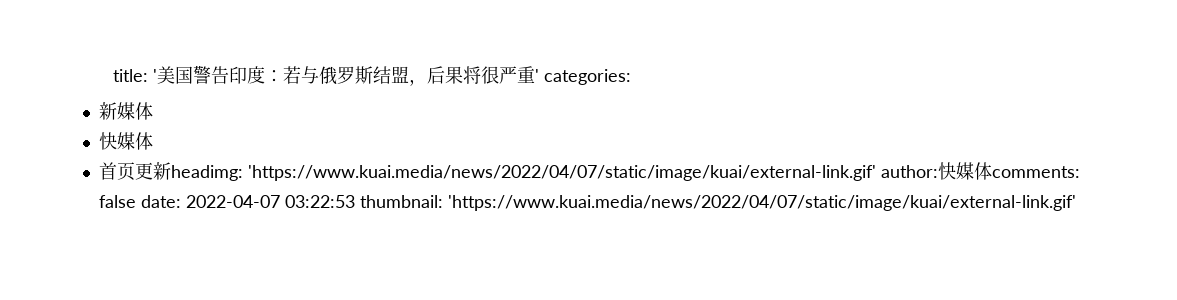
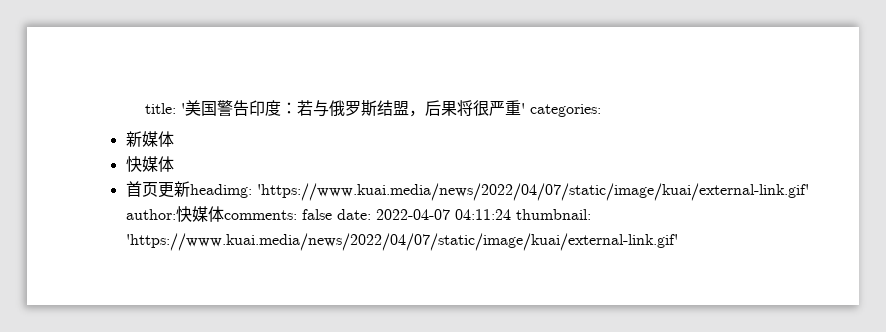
- 首页更新headimg: 'https://www.kuai.media/news/2022/04/07/static/image/kuai/external-link.gif' author:快媒体comments: false date: 2022-04-07 03:22:53 thumbnail: 'https://www.kuai.media/news/2022/04/07/static/image/kuai/external-link.gif'
+ 首页更新headimg: 'https://www.kuai.media/news/2022/04/07/static/image/kuai/external-link.gif' author:快媒体comments: false date: 2022-04-07 04:11:24 thumbnail: 'https://www.kuai.media/news/2022/04/07/static/image/kuai/external-link.gif'

